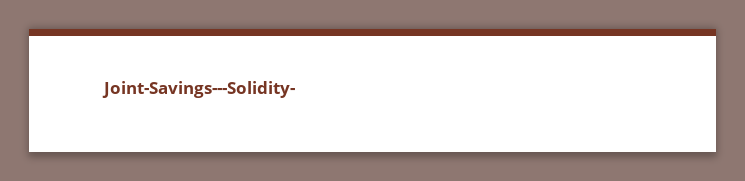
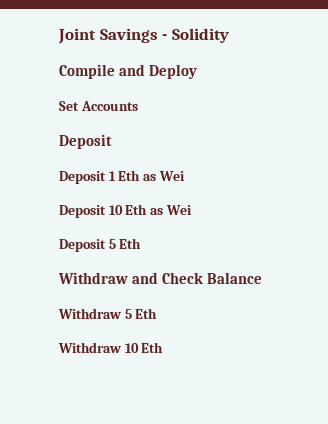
- Joint-Savings---Solidity-
+ Joint Savings - Solidity
+ Compile and Deploy
+ Set Accounts
+ Deposit
+ Deposit 1 Eth as Wei
+ Deposit 10 Eth as Wei
+ Deposit 5 Eth
+ Withdraw and Check Balance
+ Withdraw 5 Eth
+ Withdraw 10 Eth

